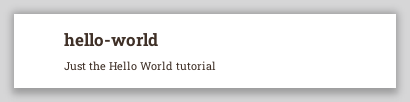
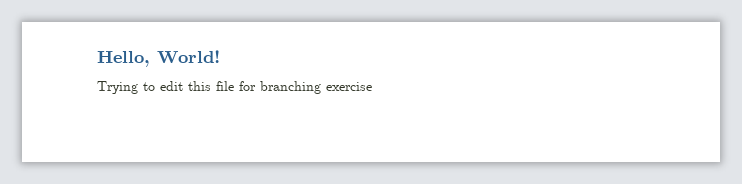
- hello-world
- Just the Hello World tutorial
+ Hello, World!
+ Trying to edit this file for branching exercise

